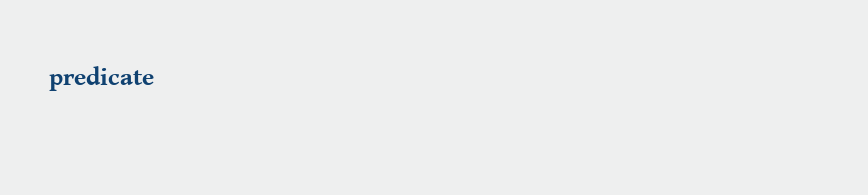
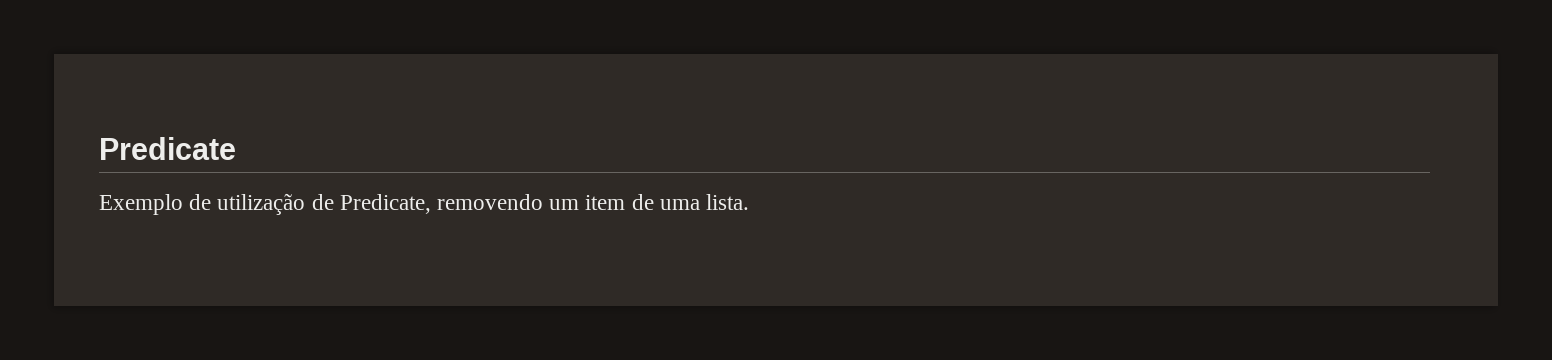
- predicate
+ Predicate
+ Exemplo de utilização de Predicate, removendo um item de uma lista.

